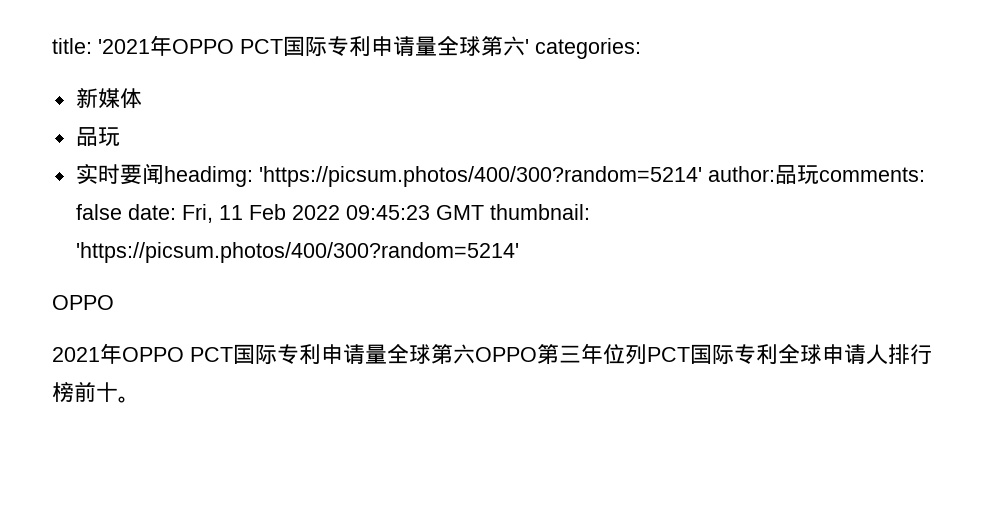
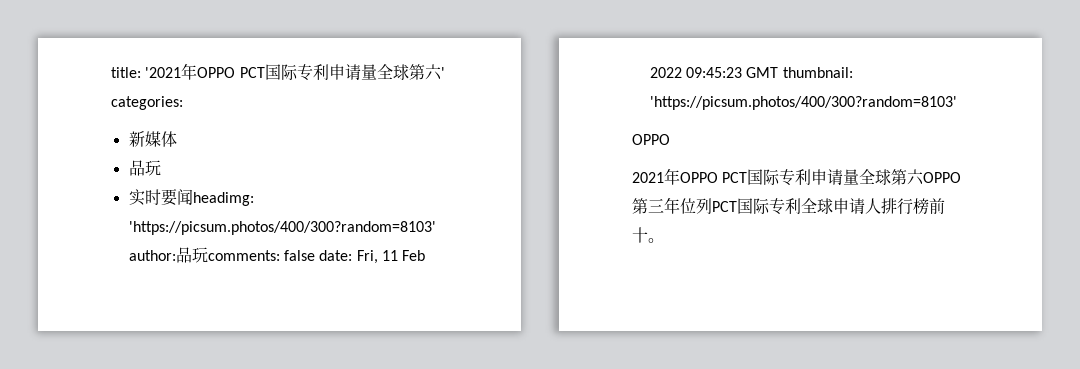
- 实时要闻headimg: 'https://picsum.photos/400/300?random=5214' author:品玩comments: false date: Fri, 11 Feb 2022 09:45:23 GMT thumbnail: 'https://picsum.photos/400/300?random=5214'
+ 实时要闻headimg: 'https://picsum.photos/400/300?random=8103' author:品玩comments: false date: Fri, 11 Feb 2022 09:45:23 GMT thumbnail: 'https://picsum.photos/400/300?random=8103'

